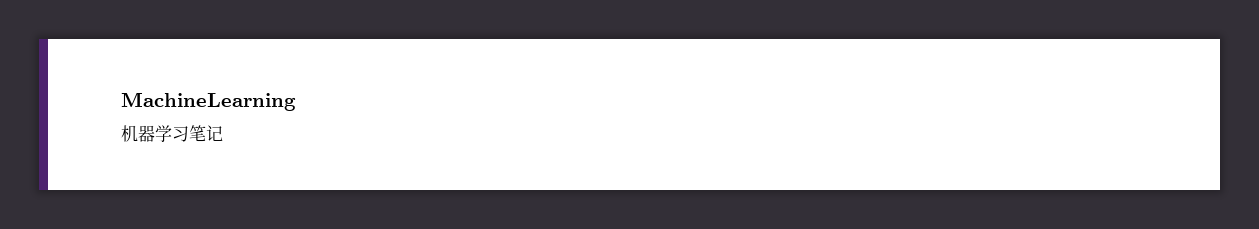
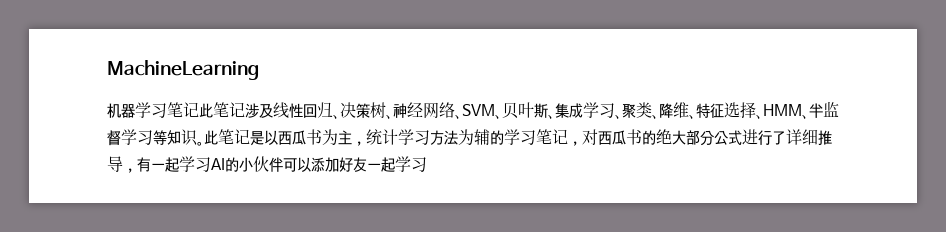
- 机器学习笔记
+ 机器学习笔记此笔记涉及线性回归、决策树、神经网络、SVM、贝叶斯、集成学习、聚类、降维、特征选择、HMM、半监督学习等知识。此笔记是以西瓜书为主，统计学习方法为辅的学习笔记，对西瓜书的绝大部分公式进行了详细推导，有一起学习AI的小伙伴可以添加好友一起学习

